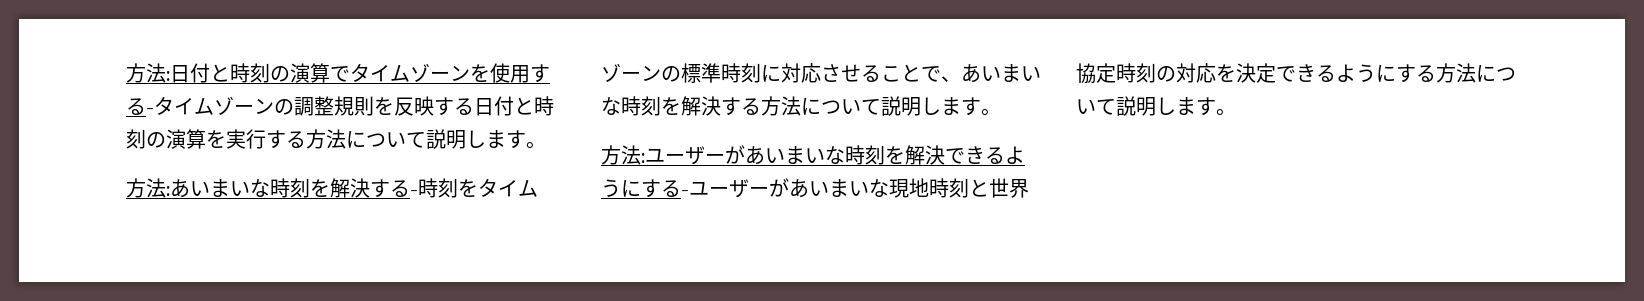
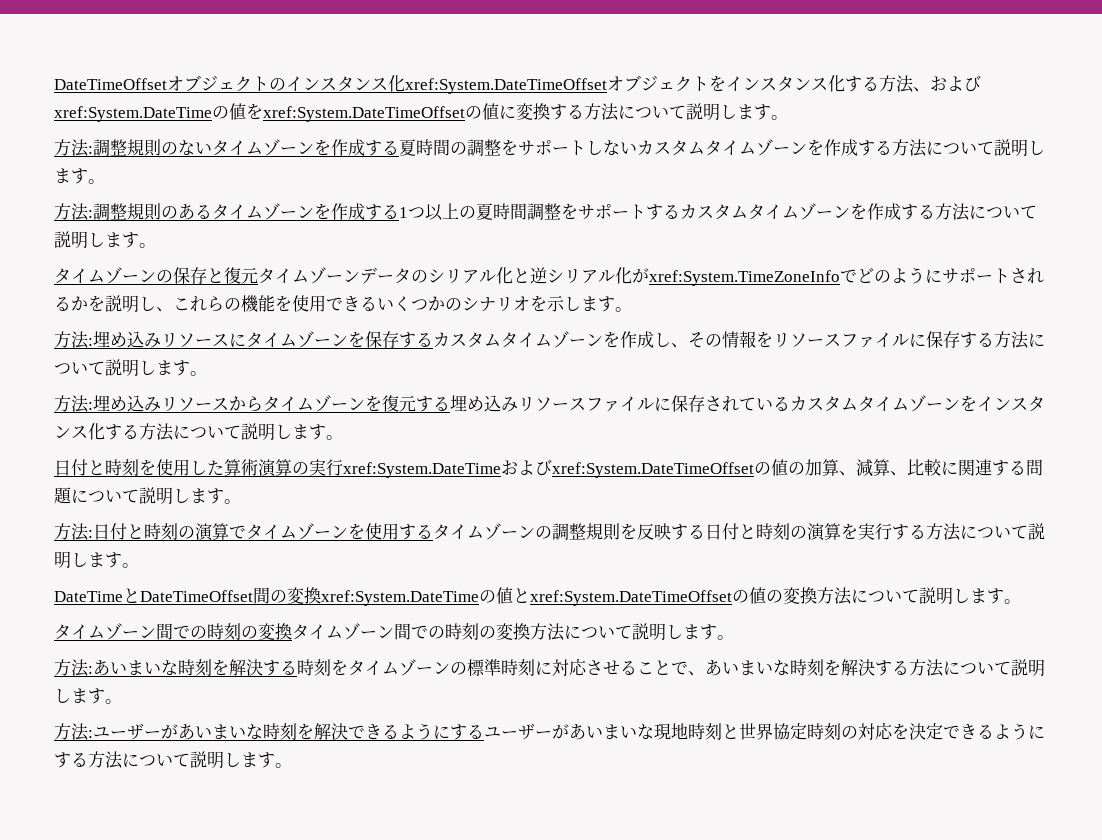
+ DateTimeOffsetオブジェクトのインスタンス化xref:System.DateTimeOffsetオブジェクトをインスタンス化する方法、およびxref:System.DateTimeの値をxref:System.DateTimeOffsetの値に変換する方法について説明します。
+ 方法:調整規則のないタイムゾーンを作成する夏時間の調整をサポートしないカスタムタイムゾーンを作成する方法について説明します。
+ 方法:調整規則のあるタイムゾーンを作成する1つ以上の夏時間調整をサポートするカスタムタイムゾーンを作成する方法について説明します。
+ タイムゾーンの保存と復元タイムゾーンデータのシリアル化と逆シリアル化がxref:System.TimeZoneInfoでどのようにサポートされるかを説明し、これらの機能を使用できるいくつかのシナリオを示します。
+ 方法:埋め込みリソースにタイムゾーンを保存するカスタムタイムゾーンを作成し、その情報をリソースファイルに保存する方法について説明します。
+ 方法:埋め込みリソースからタイムゾーンを復元する埋め込みリソースファイルに保存されているカスタムタイムゾーンをインスタンス化する方法について説明します。
+ 日付と時刻を使用した算術演算の実行xref:System.DateTimeおよびxref:System.DateTimeOffsetの値の加算、減算、比較に関連する問題について説明します。
- 方法:日付と時刻の演算でタイムゾーンを使用する-タイムゾーンの調整規則を反映する日付と時刻の演算を実行する方法について説明します。
+ 方法:日付と時刻の演算でタイムゾーンを使用するタイムゾーンの調整規則を反映する日付と時刻の演算を実行する方法について説明します。
+ DateTimeとDateTimeOffset間の変換xref:System.DateTimeの値とxref:System.DateTimeOffsetの値の変換方法について説明します。
+ タイムゾーン間での時刻の変換タイムゾーン間での時刻の変換方法について説明します。
- 方法:あいまいな時刻を解決する-時刻をタイムゾーンの標準時刻に対応させることで、あいまいな時刻を解決する方法について説明します。
+ 方法:あいまいな時刻を解決する時刻をタイムゾーンの標準時刻に対応させることで、あいまいな時刻を解決する方法について説明します。
- 方法:ユーザーがあいまいな時刻を解決できるようにする-ユーザーがあいまいな現地時刻と世界協定時刻の対応を決定できるようにする方法について説明します。
+ 方法:ユーザーがあいまいな時刻を解決できるようにするユーザーがあいまいな現地時刻と世界協定時刻の対応を決定できるようにする方法について説明します。

